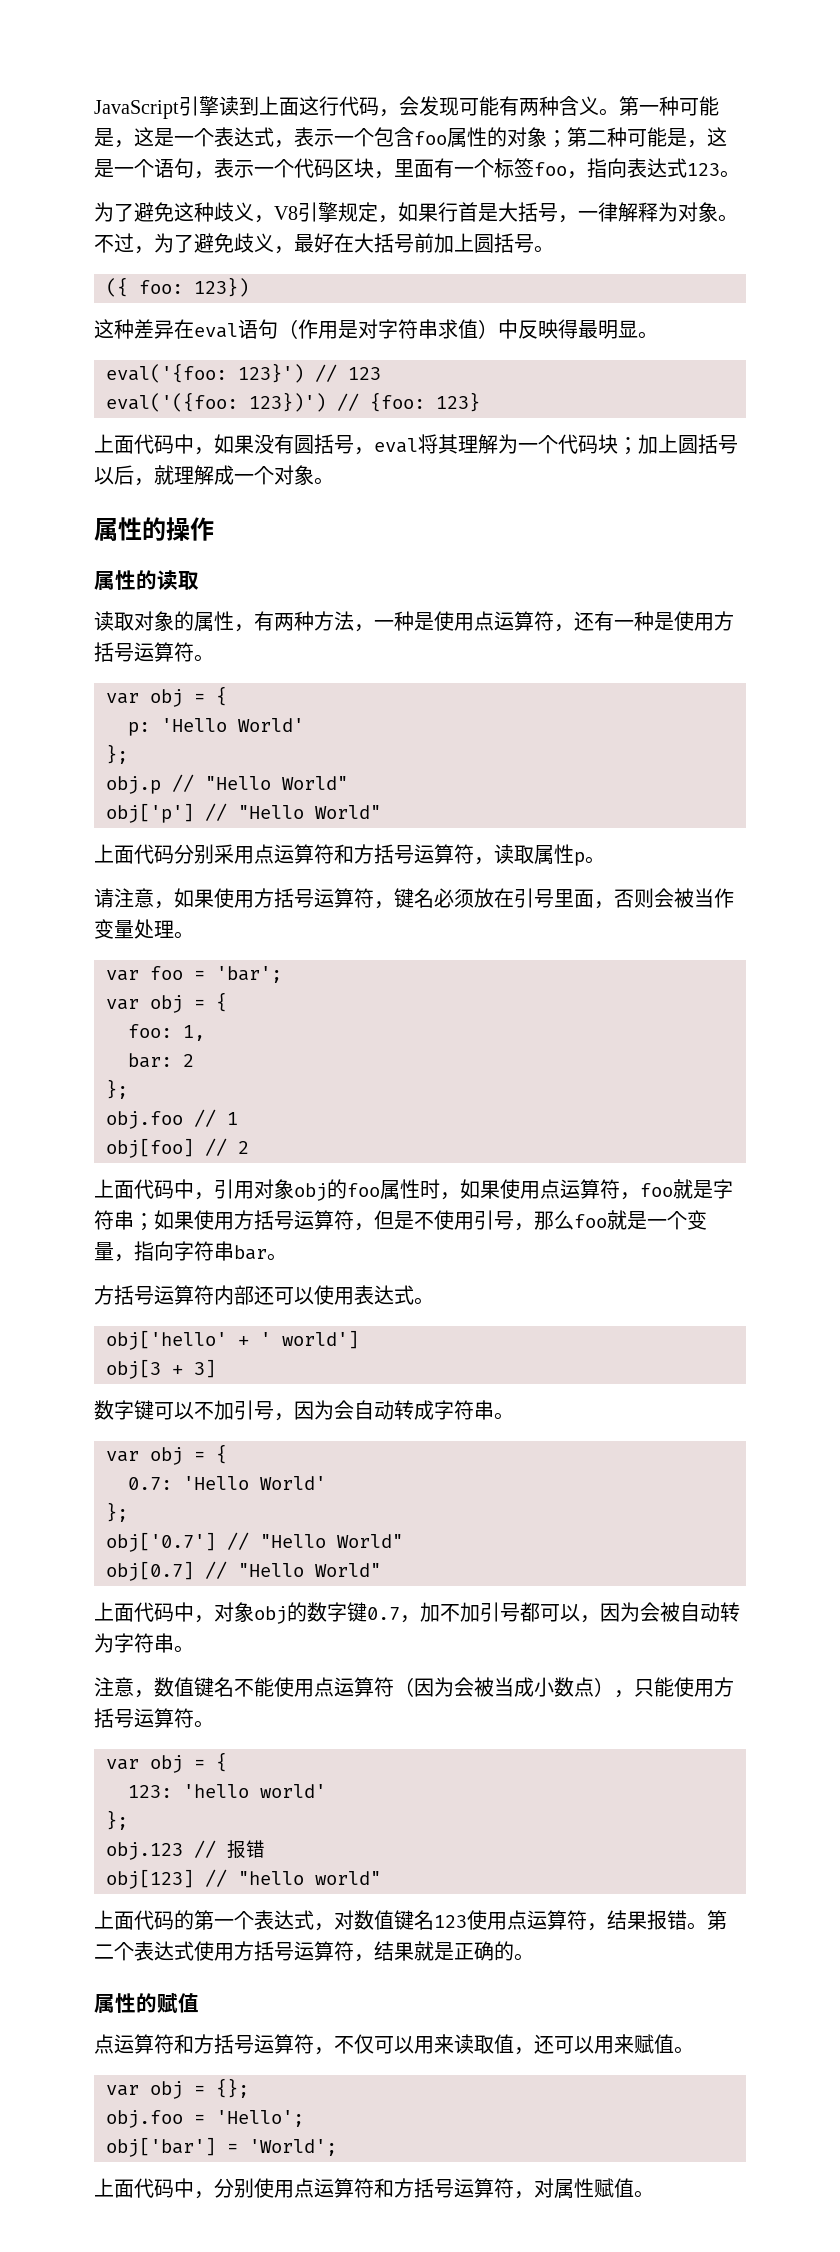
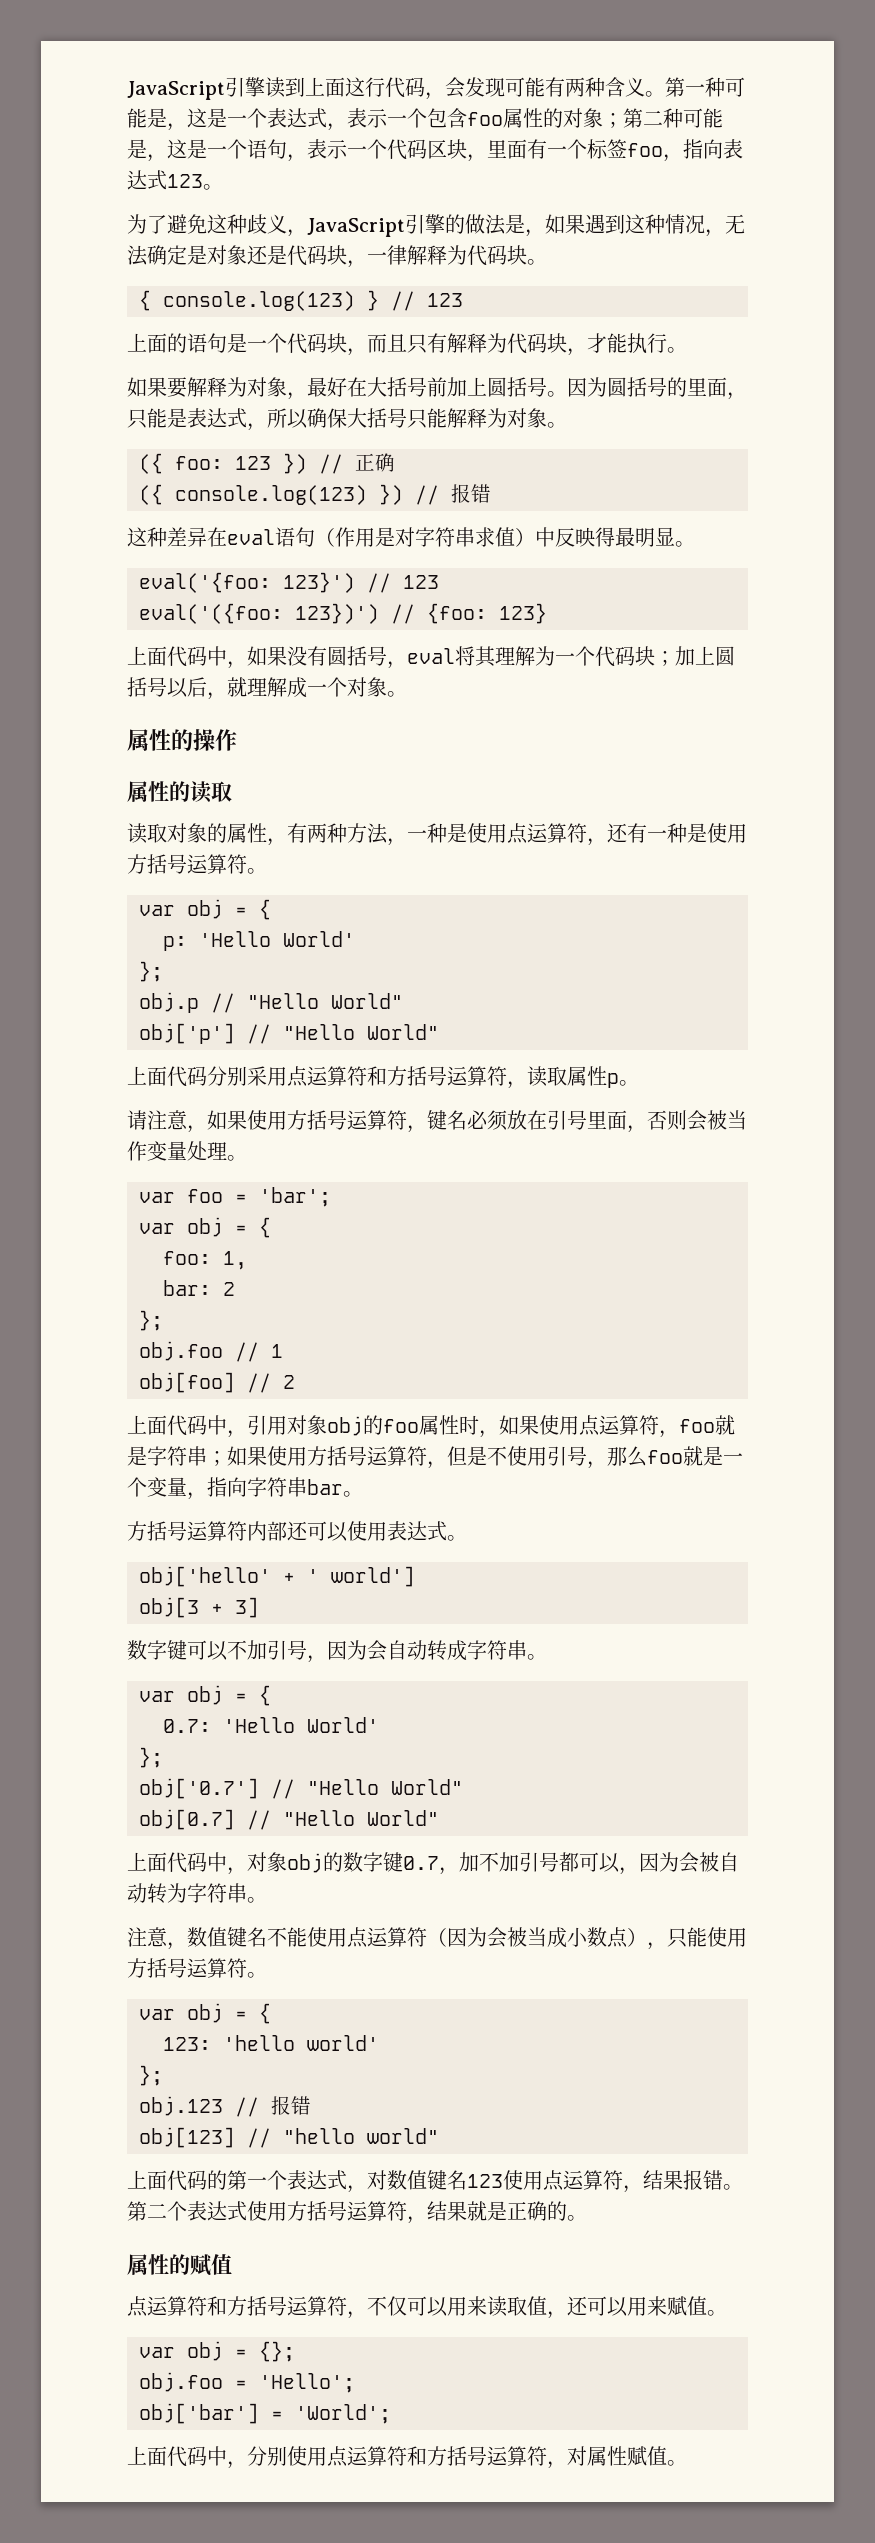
- 为了避免这种歧义，V8引擎规定，如果行首是大括号，一律解释为对象。不过，为了避免歧义，最好在大括号前加上圆括号。
- ({ foo: 123})
+ 为了避免这种歧义，JavaScript引擎的做法是，如果遇到这种情况，无法确定是对象还是代码块，一律解释为代码块。
+ { console.log(123) } // 123
+ 上面的语句是一个代码块，而且只有解释为代码块，才能执行。
+ 如果要解释为对象，最好在大括号前加上圆括号。因为圆括号的里面，只能是表达式，所以确保大括号只能解释为对象。
+ ({ foo: 123 }) // 正确
+ ({ console.log(123) }) // 报错

